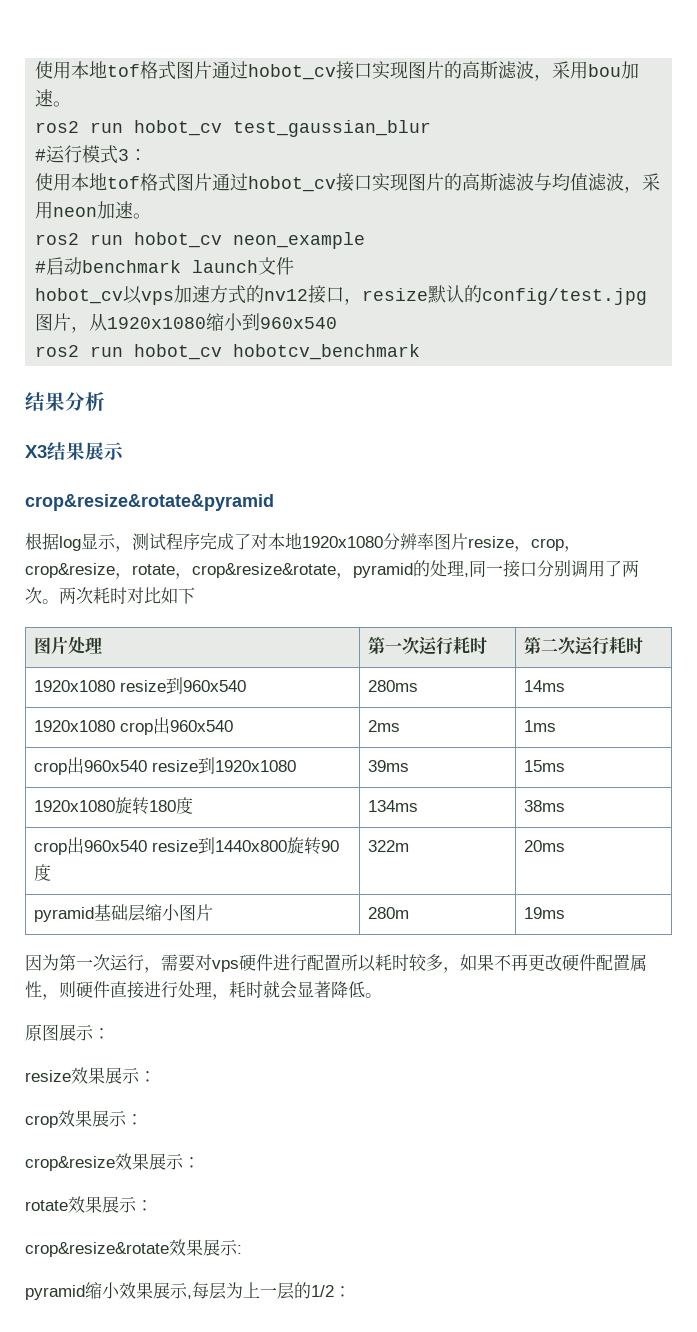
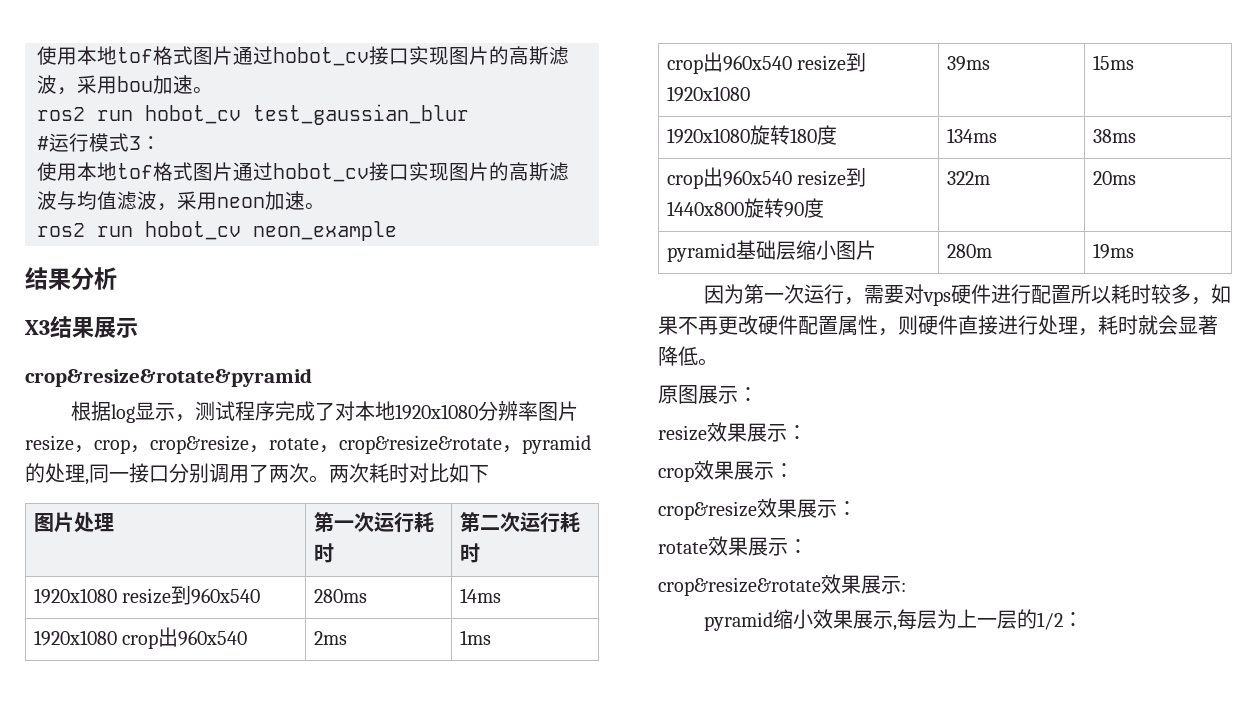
- #启动benchmark launch文件
- hobot_cv以vps加速方式的nv12接口，resize默认的config/test.jpg图片，从1920x1080缩小到960x540
- ros2 run hobot_cv hobotcv_benchmark

